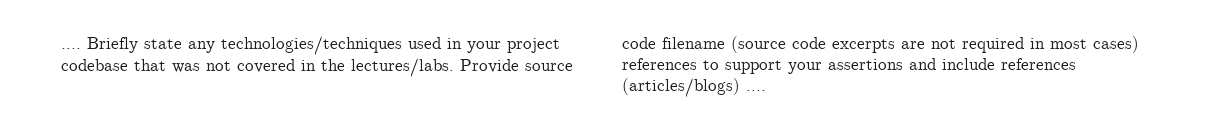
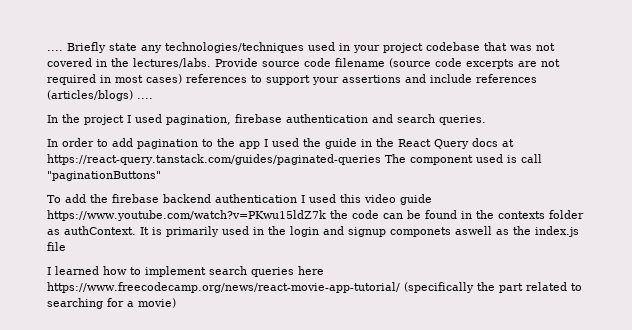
+ In the project I used pagination, firebase authentication and search queries.
+ In order to add pagination to the app I used the guide in the React Query docs at https://react-query.tanstack.com/guides/paginated-queries The component used is call "paginationButtons"
+ To add the firebase backend authentication I used this video guide https://www.youtube.com/watch?v=PKwu15ldZ7k the code can be found in the contexts folder as authContext. It is primarily used in the login and signup componets aswell as the index.js file
+ I learned how to implement search queries here https://www.freecodecamp.org/news/react-movie-app-tutorial/ (specifically the part related to searching for a movie)

